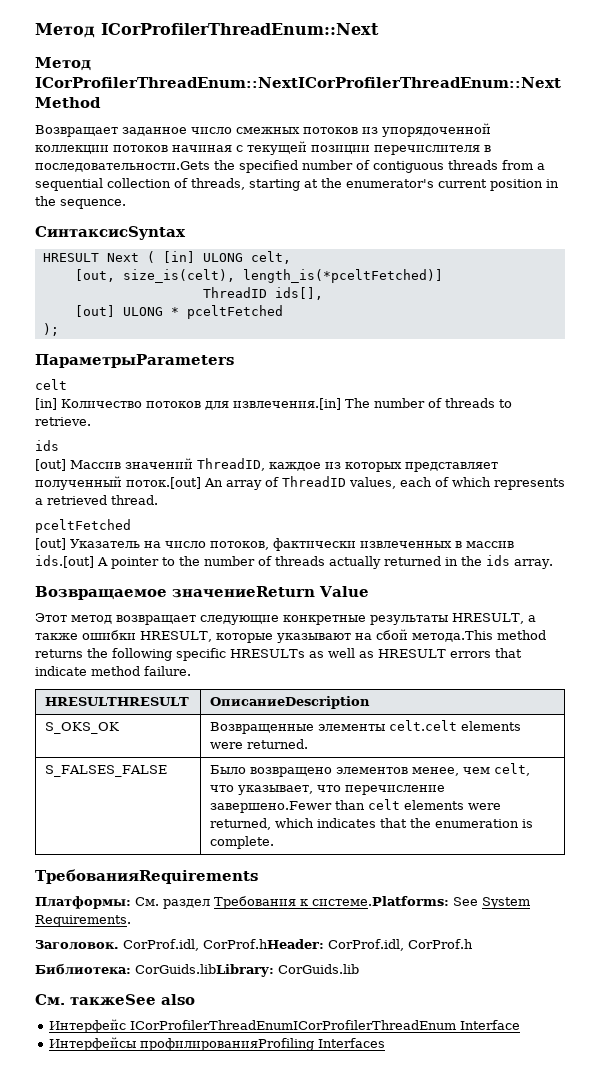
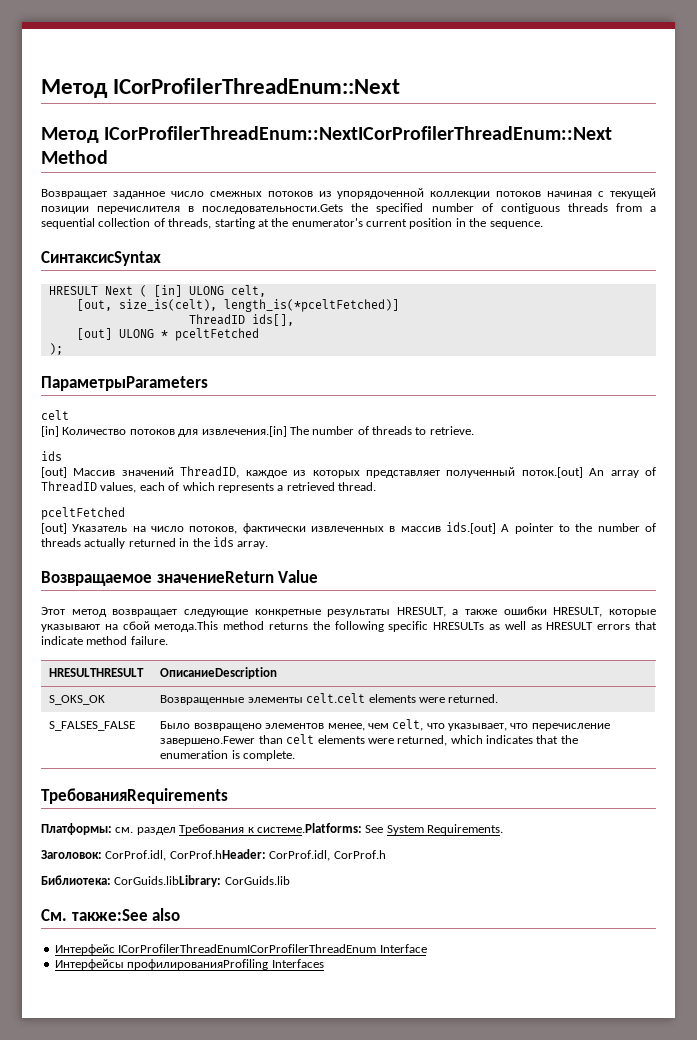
- Платформы: См. раздел Требования к системе.Platforms: See System Requirements.
+ Платформы: см. раздел Требования к системе.Platforms: See System Requirements.
- Заголовок. CorProf.idl, CorProf.hHeader: CorProf.idl, CorProf.h
+ Заголовок: CorProf.idl, CorProf.hHeader: CorProf.idl, CorProf.h
- См. такжеSee also
+ См. также:See also

